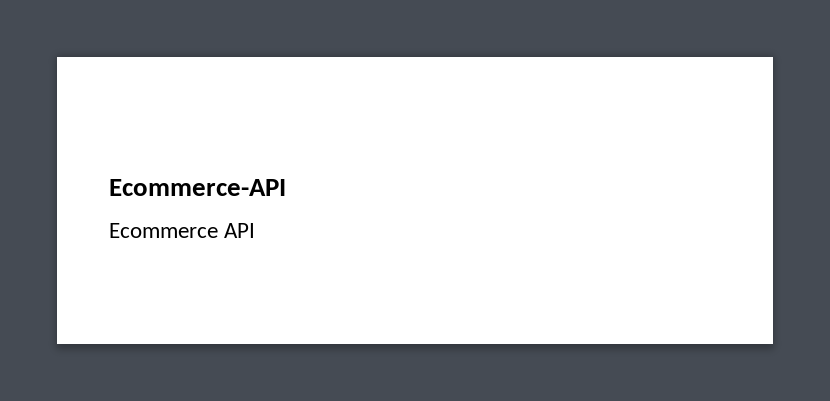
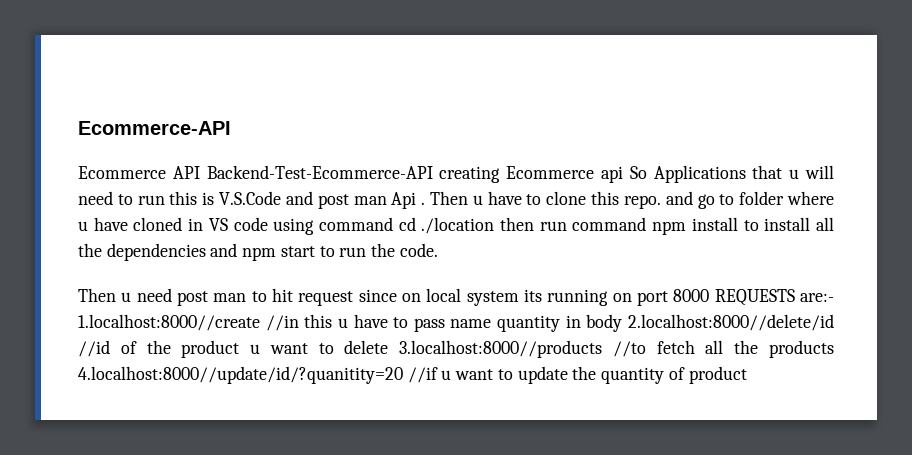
- Ecommerce API
+ Ecommerce API Backend-Test-Ecommerce-API creating Ecommerce api So Applications that u will need to run this is V.S.Code and post man Api . Then u have to clone this repo. and go to folder where u have cloned in VS code using command cd ./location then run command npm install to install all the dependencies and npm start to run the code.
+ Then u need post man to hit request since on local system its running on port 8000 REQUESTS are:- 1.localhost:8000//create //in this u have to pass name quantity in body 2.localhost:8000//delete/id //id of the product u want to delete 3.localhost:8000//products //to fetch all the products 4.localhost:8000//update/id/?quanitity=20 //if u want to update the quantity of product

